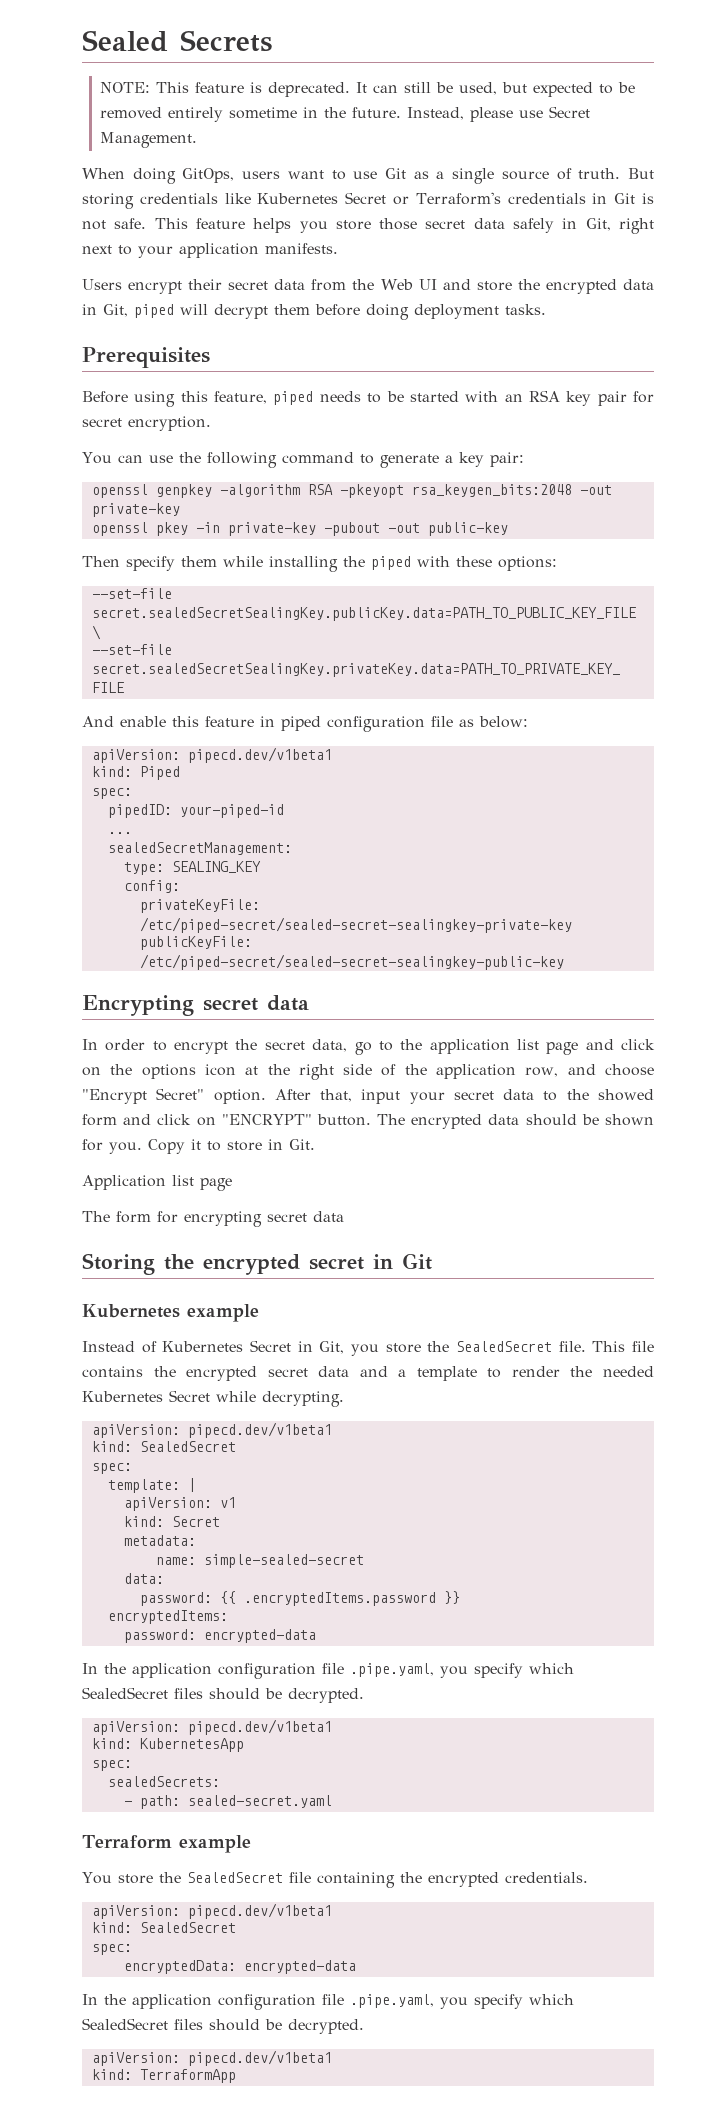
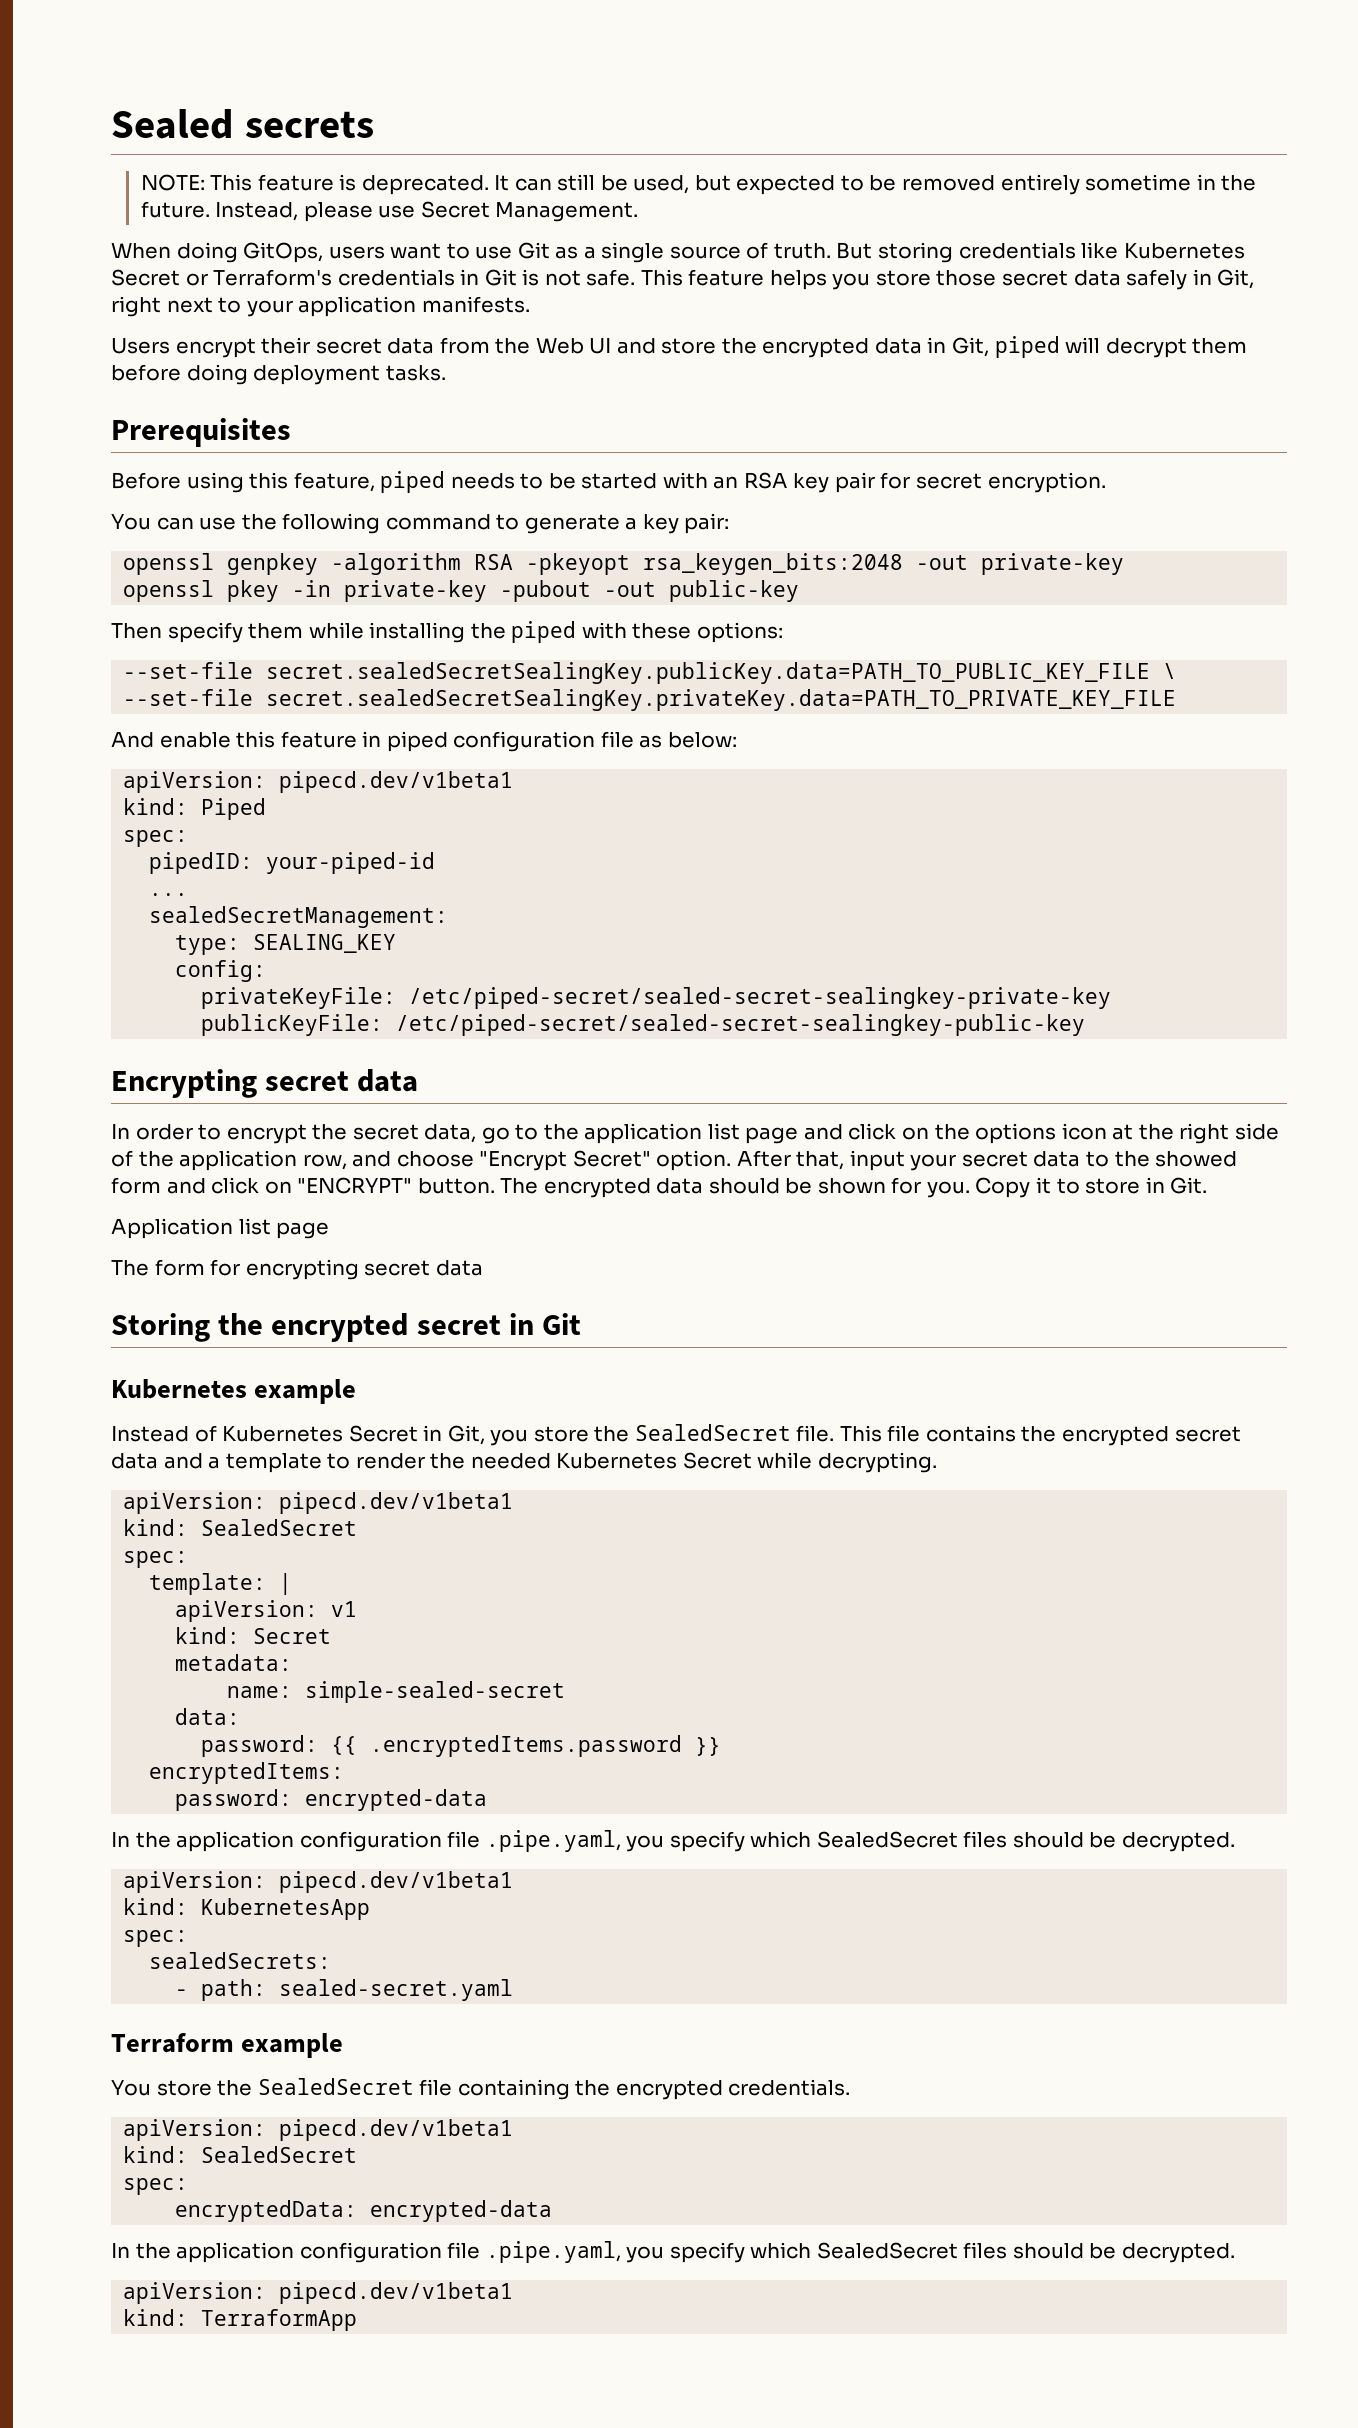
- Sealed Secrets
+ Sealed secrets

